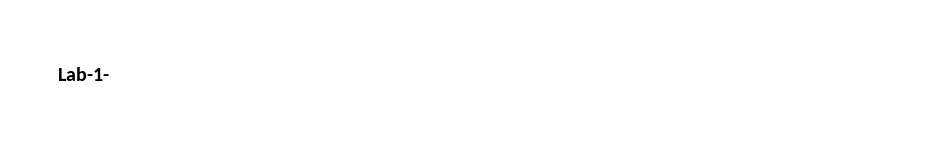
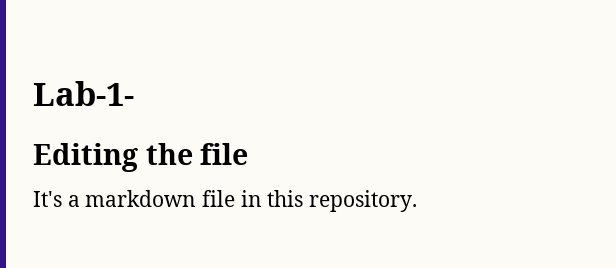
+ Editing the file
+ It's a markdown file in this repository.

